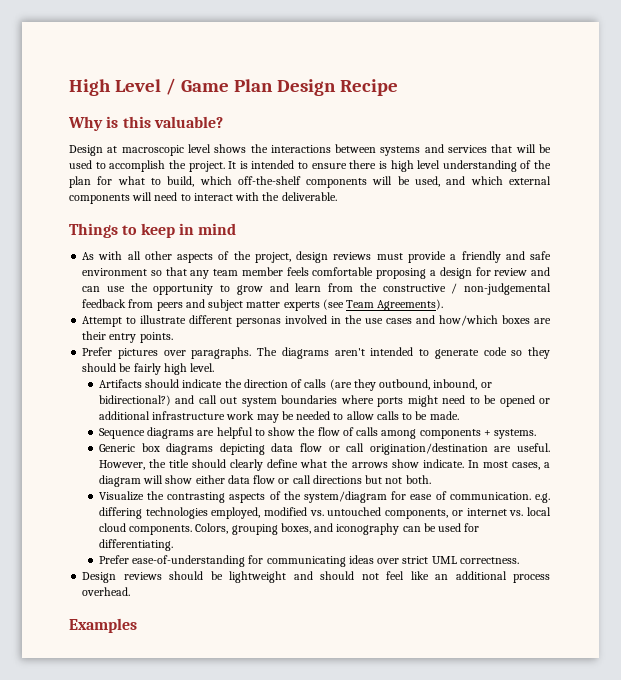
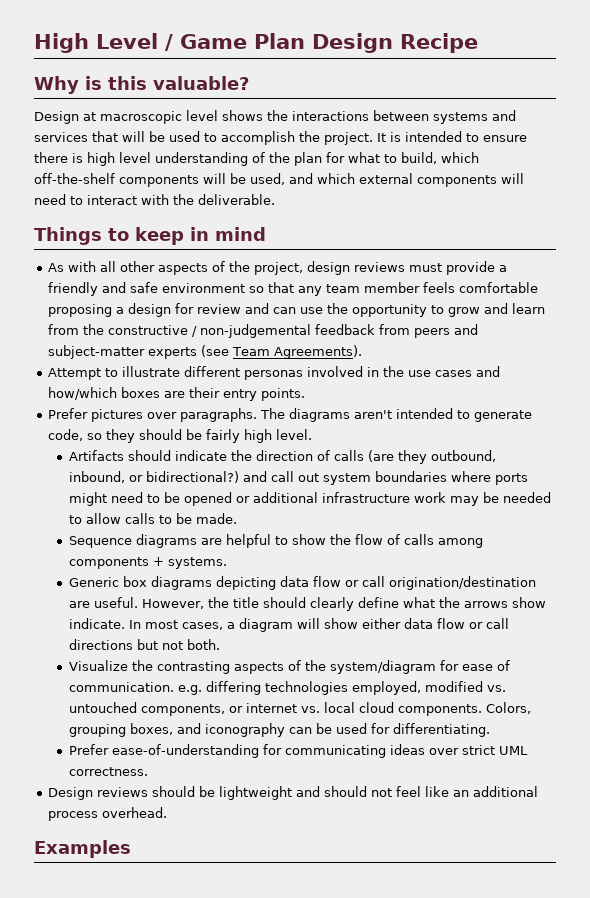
- As with all other aspects of the project, design reviews must provide a friendly and safe environment so that any team member feels comfortable proposing a design for review and can use the opportunity to grow and learn from the constructive / non-judgemental feedback from peers and subject matter experts (see Team Agreements).
+ As with all other aspects of the project, design reviews must provide a friendly and safe environment so that any team member feels comfortable proposing a design for review and can use the opportunity to grow and learn from the constructive / non-judgemental feedback from peers and subject-matter experts (see Team Agreements).
- The diagrams aren't intended to generate code so they should be fairly high level.
+ The diagrams aren't intended to generate code, so they should be fairly high level.

